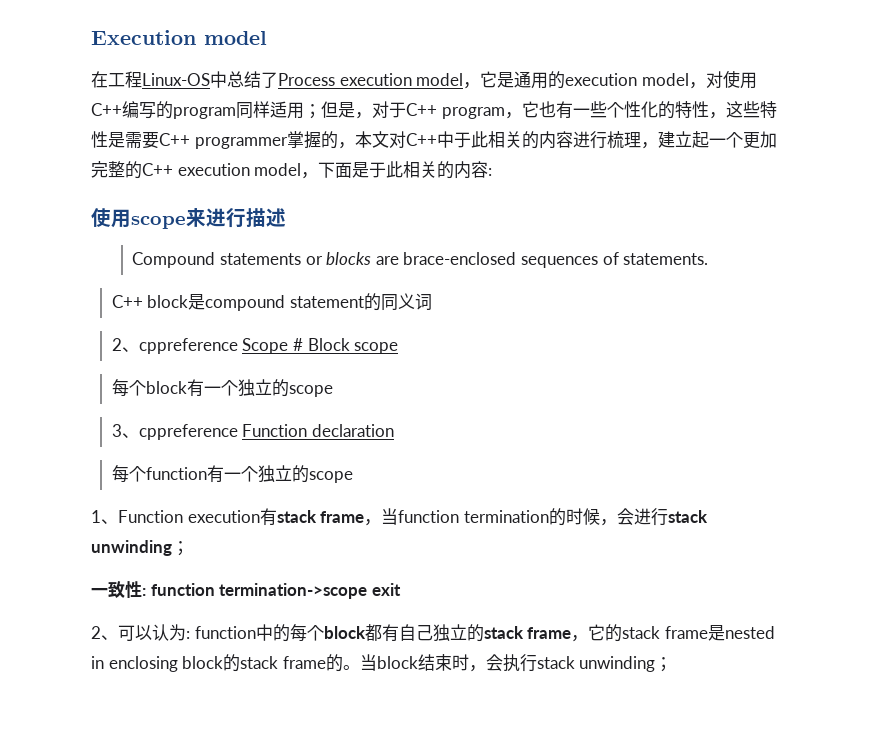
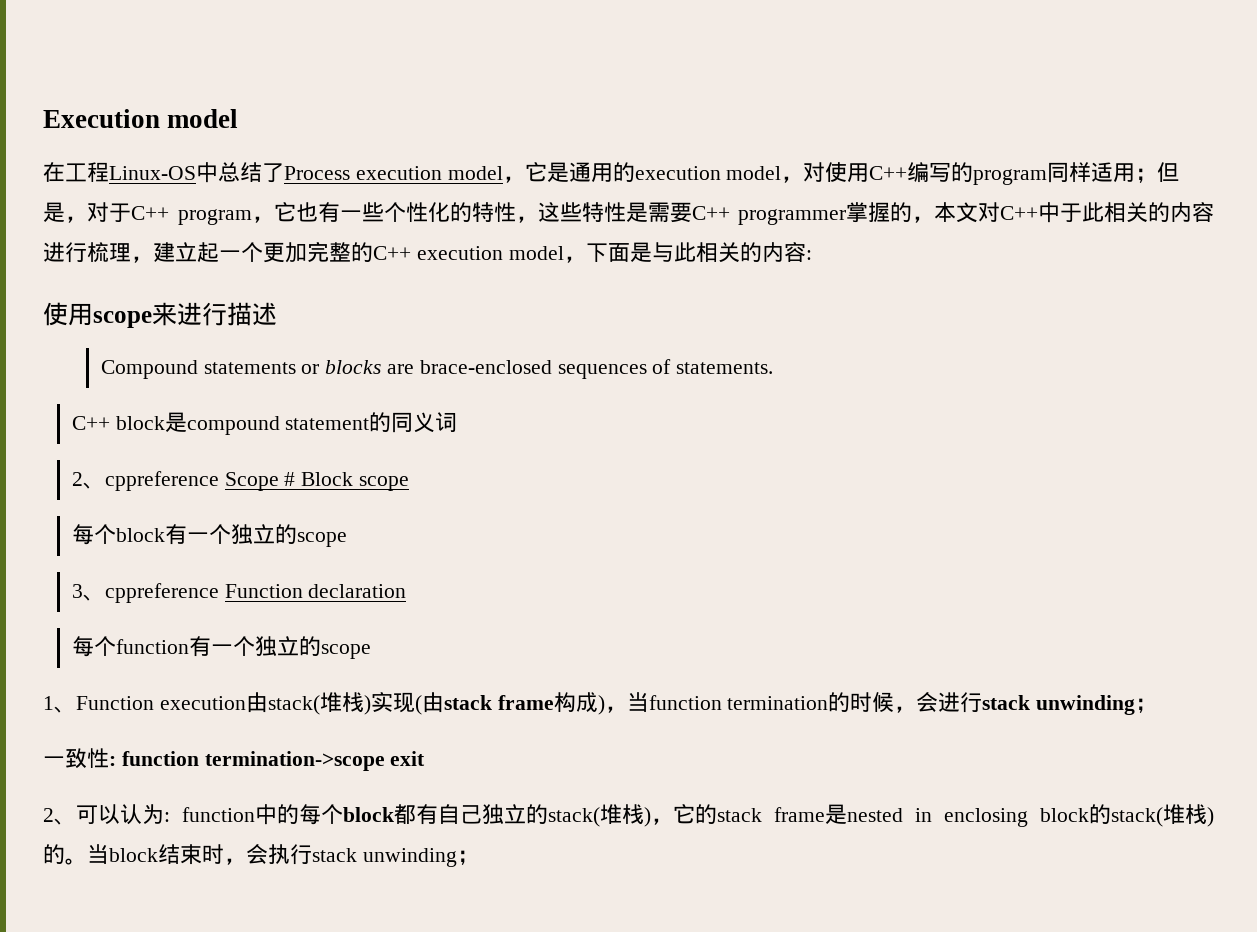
- 但是，对于C++ program，它也有一些个性化的特性，这些特性是需要C++ programmer掌握的，本文对C++中于此相关的内容进行梳理，建立起一个更加完整的C++ execution model，下面是于此相关的内容:
+ 但是，对于C++ program，它也有一些个性化的特性，这些特性是需要C++ programmer掌握的，本文对C++中于此相关的内容进行梳理，建立起一个更加完整的C++ execution model，下面是与此相关的内容:
- 1、Function execution有stack frame，当function termination的时候，会进行stack unwinding；
+ 1、Function execution由stack(堆栈)实现(由stack frame构成)，当function termination的时候，会进行stack unwinding；
- 2、可以认为: function中的每个block都有自己独立的stack frame，它的stack frame是nested in enclosing block的stack frame的。
+ 2、可以认为: function中的每个block都有自己独立的stack(堆栈)，它的stack frame是nested in enclosing block的stack(堆栈)的。

